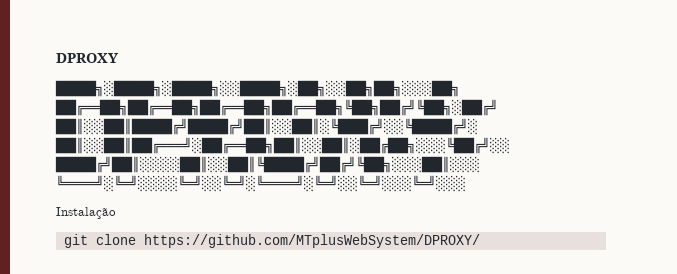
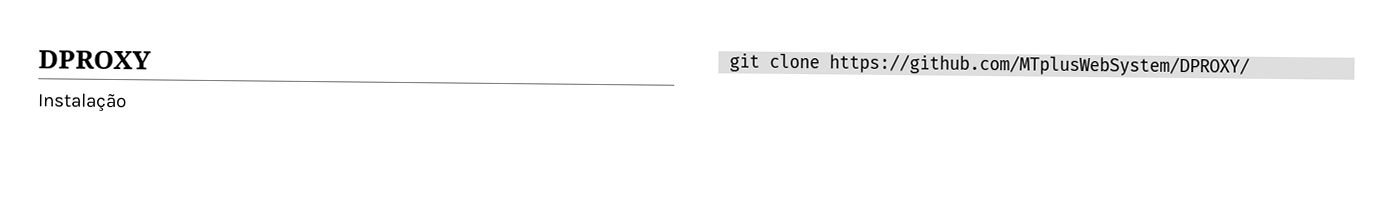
- ████╗░████╗░████╗░░████╗░██╗░░██╗██╗░░░██╗ ██╔══██╗██╔══██╗██╔══██╗██╔══██╗╚██╗██╔╝╚██╗░██╔╝ ██║░░██║████╔╝████╔╝██║░░██║░╚███╔╝░░╚████╔╝░ ██║░░██║██╔═══╝░██╔══██╗██║░░██║░██╔██╗░░░╚██╔╝░░ ████╔╝██║░░░░██║░░██║╚████╔╝██╔╝╚██╗░░░██║░░░ ╚════╝░╚═╝░░░░╚═╝░░╚═╝░╚════╝░╚═╝░░╚═╝░░░╚═╝░░░

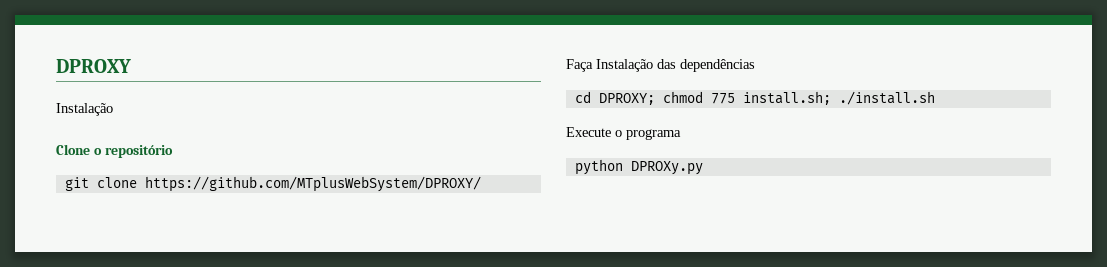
+ Clone o repositório
+ Faça Instalação das dependências
+ cd DPROXY; chmod 775 install.sh; ./install.sh
+ Execute o programa
+ python DPROXy.py

